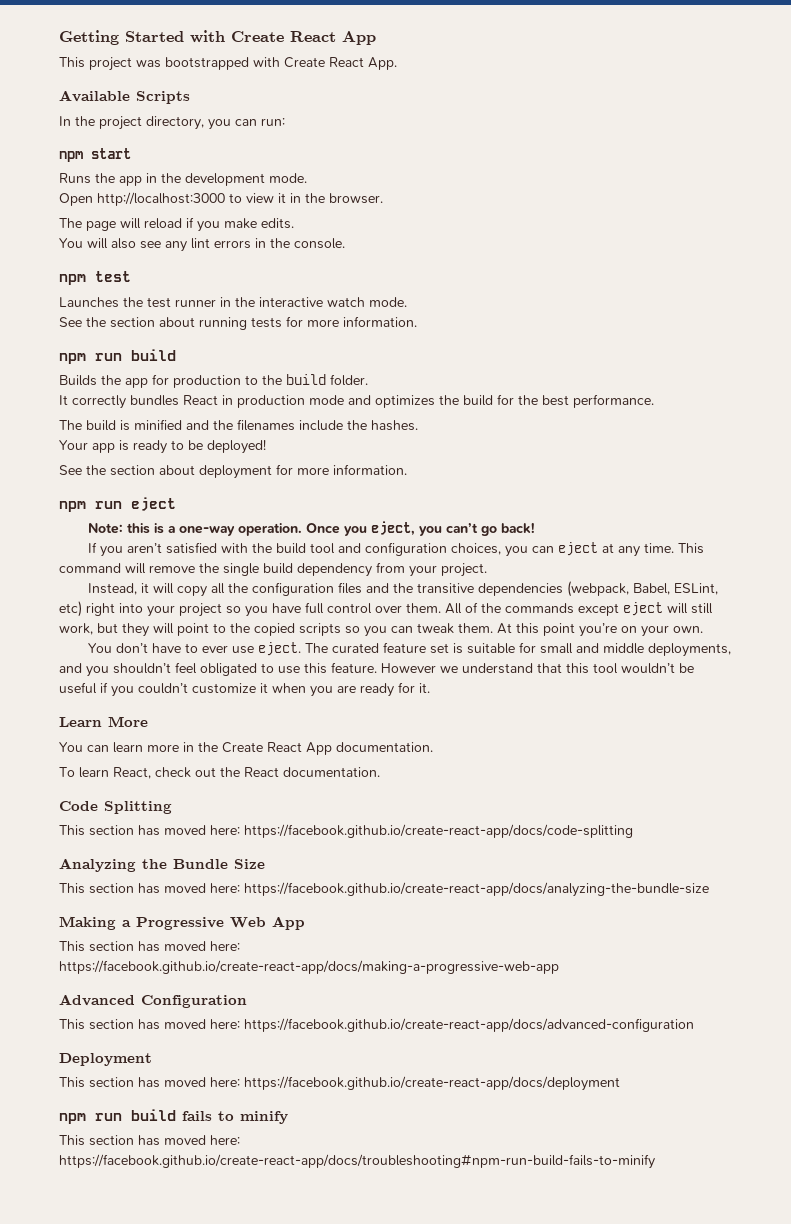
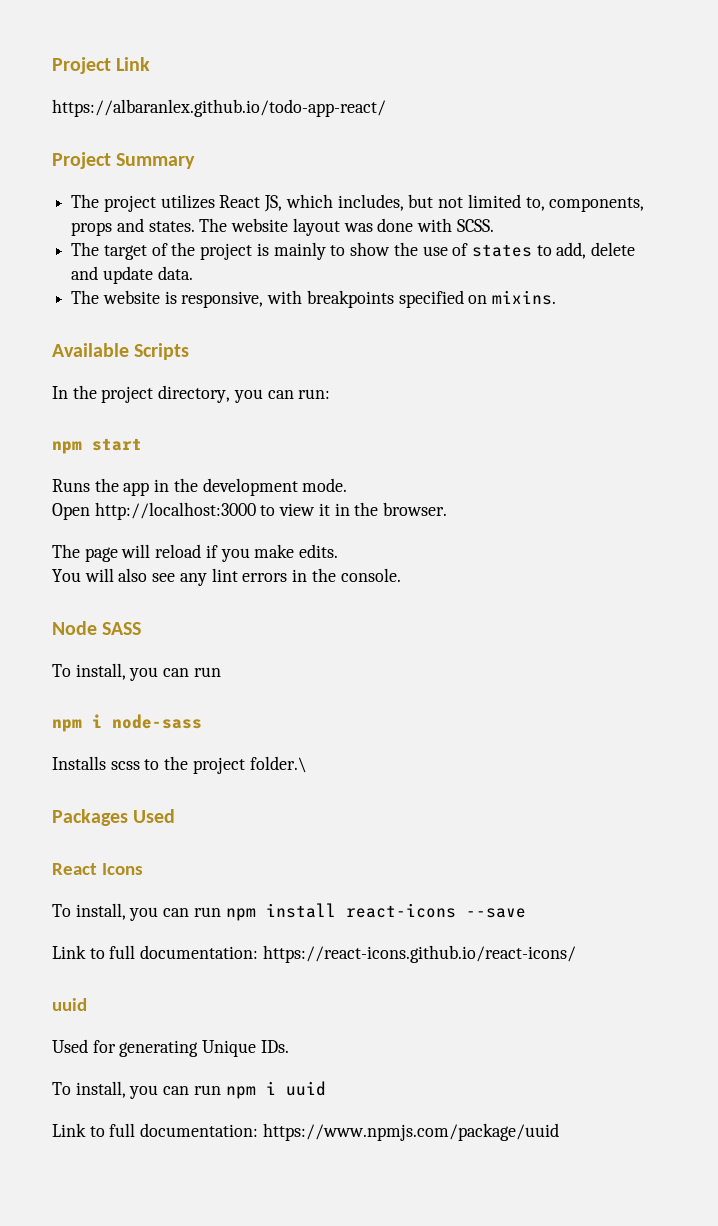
- Getting Started with Create React App
- This project was bootstrapped with Create React App.
+ Project Link
+ https://albaranlex.github.io/todo-app-react/
+ Project Summary
+ The project utilizes React JS, which includes, but not limited to, components, props and states. The website layout was done with SCSS.
+ The target of the project is mainly to show the use of states to add, delete and update data.
+ The website is responsive, with breakpoints specified on mixins.
- npm test
- Launches the test runner in the interactive watch mode.
- See the section about running tests for more information.
- npm run build
- Builds the app for production to the build folder.
- It correctly bundles React in production mode and optimizes the build for the best performance.
- The build is minified and the filenames include the hashes.
- Your app is ready to be deployed!
- See the section about deployment for more information.
- npm run eject
- Note: this is a one-way operation. Once you eject, you can’t go back!
- If you aren’t satisfied with the build tool and configuration choices, you can eject at any time. This command will remove the single build dependency from your project.
- Instead, it will copy all the configuration files and the transitive dependencies (webpack, Babel, ESLint, etc) right into your project so you have full control over them. All of the commands except eject will still work, but they will point to the copied scripts so you can tweak them. At this point you’re on your own.
- You don’t have to ever use eject. The curated feature set is suitable for small and middle deployments, and you shouldn’t feel obligated to use this feature. However we understand that this tool wouldn’t be useful if you couldn’t customize it when you are ready for it.
- Learn More
- You can learn more in the Create React App documentation.
- To learn React, check out the React documentation.
- Code Splitting
- This section has moved here: https://facebook.github.io/create-react-app/docs/code-splitting
- Analyzing the Bundle Size
- This section has moved here: https://facebook.github.io/create-react-app/docs/analyzing-the-bundle-size
- Making a Progressive Web App
- This section has moved here: https://facebook.github.io/create-react-app/docs/making-a-progressive-web-app
- Advanced Configuration
- This section has moved here: https://facebook.github.io/create-react-app/docs/advanced-configuration
- Deployment
- This section has moved here: https://facebook.github.io/create-react-app/docs/deployment
- npm run build fails to minify
- This section has moved here: https://facebook.github.io/create-react-app/docs/troubleshooting#npm-run-build-fails-to-minify
+ Node SASS
+ To install, you can run
+ npm i node-sass
+ Installs scss to the project folder.\
+ Packages Used
+ React Icons
+ To install, you can run npm install react-icons --save
+ Link to full documentation: https://react-icons.github.io/react-icons/
+ uuid
+ Used for generating Unique IDs.
+ To install, you can run npm i uuid
+ Link to full documentation: https://www.npmjs.com/package/uuid

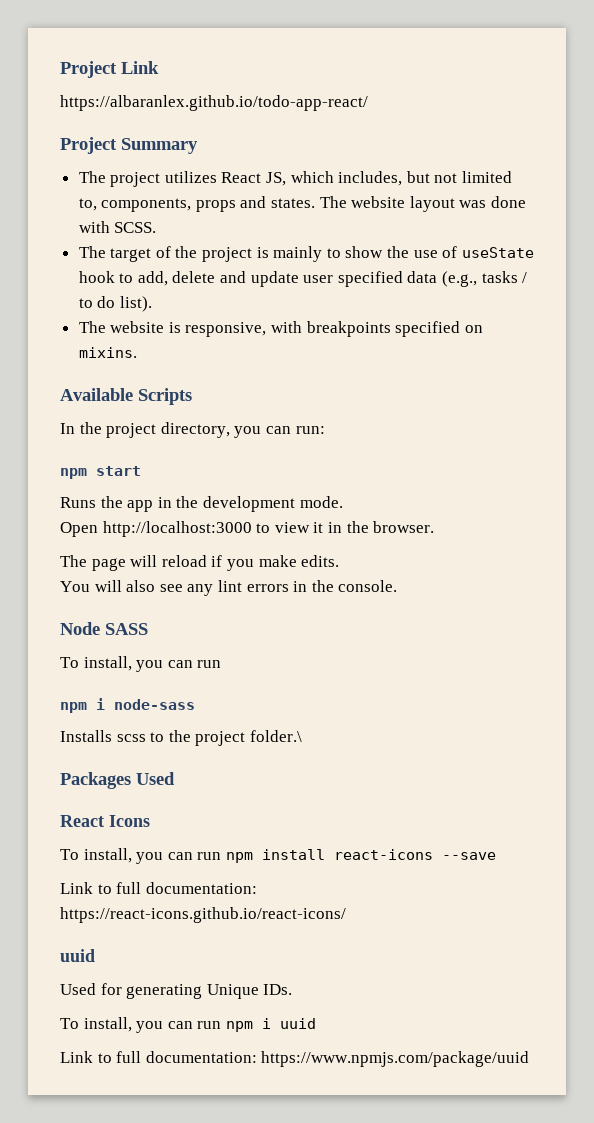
- The target of the project is mainly to show the use of states to add, delete and update data.
+ The target of the project is mainly to show the use of useState hook to add, delete and update user specified data (e.g., tasks / to do list).

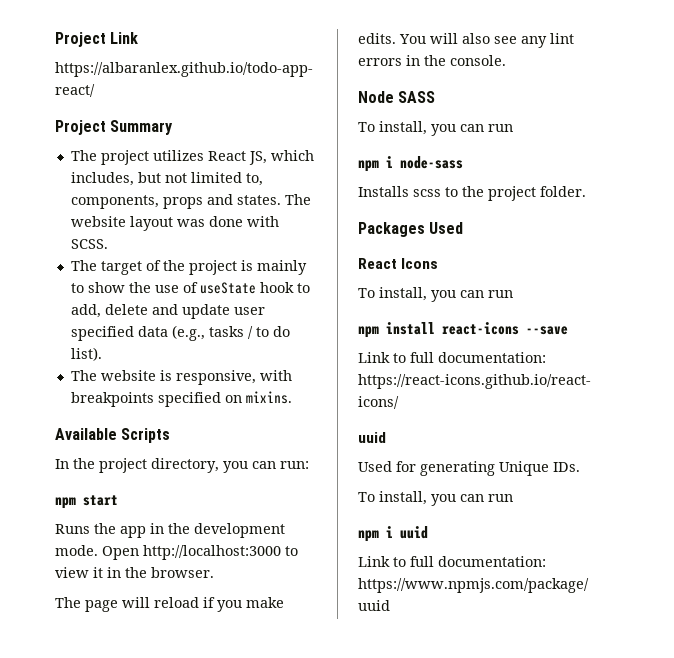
- Runs the app in the development mode.
- Open http://localhost:3000 to view it in the browser.
+ Runs the app in the development mode. Open http://localhost:3000 to view it in the browser.
- The page will reload if you make edits.
- You will also see any lint errors in the console.
+ The page will reload if you make edits. You will also see any lint errors in the console.
- Installs scss to the project folder.\
+ Installs scss to the project folder.
  React Icons
- To install, you can run npm install react-icons --save
+ To install, you can run
+ npm install react-icons --save
  Used for generating Unique IDs.
- To install, you can run npm i uuid
+ To install, you can run
+ npm i uuid

